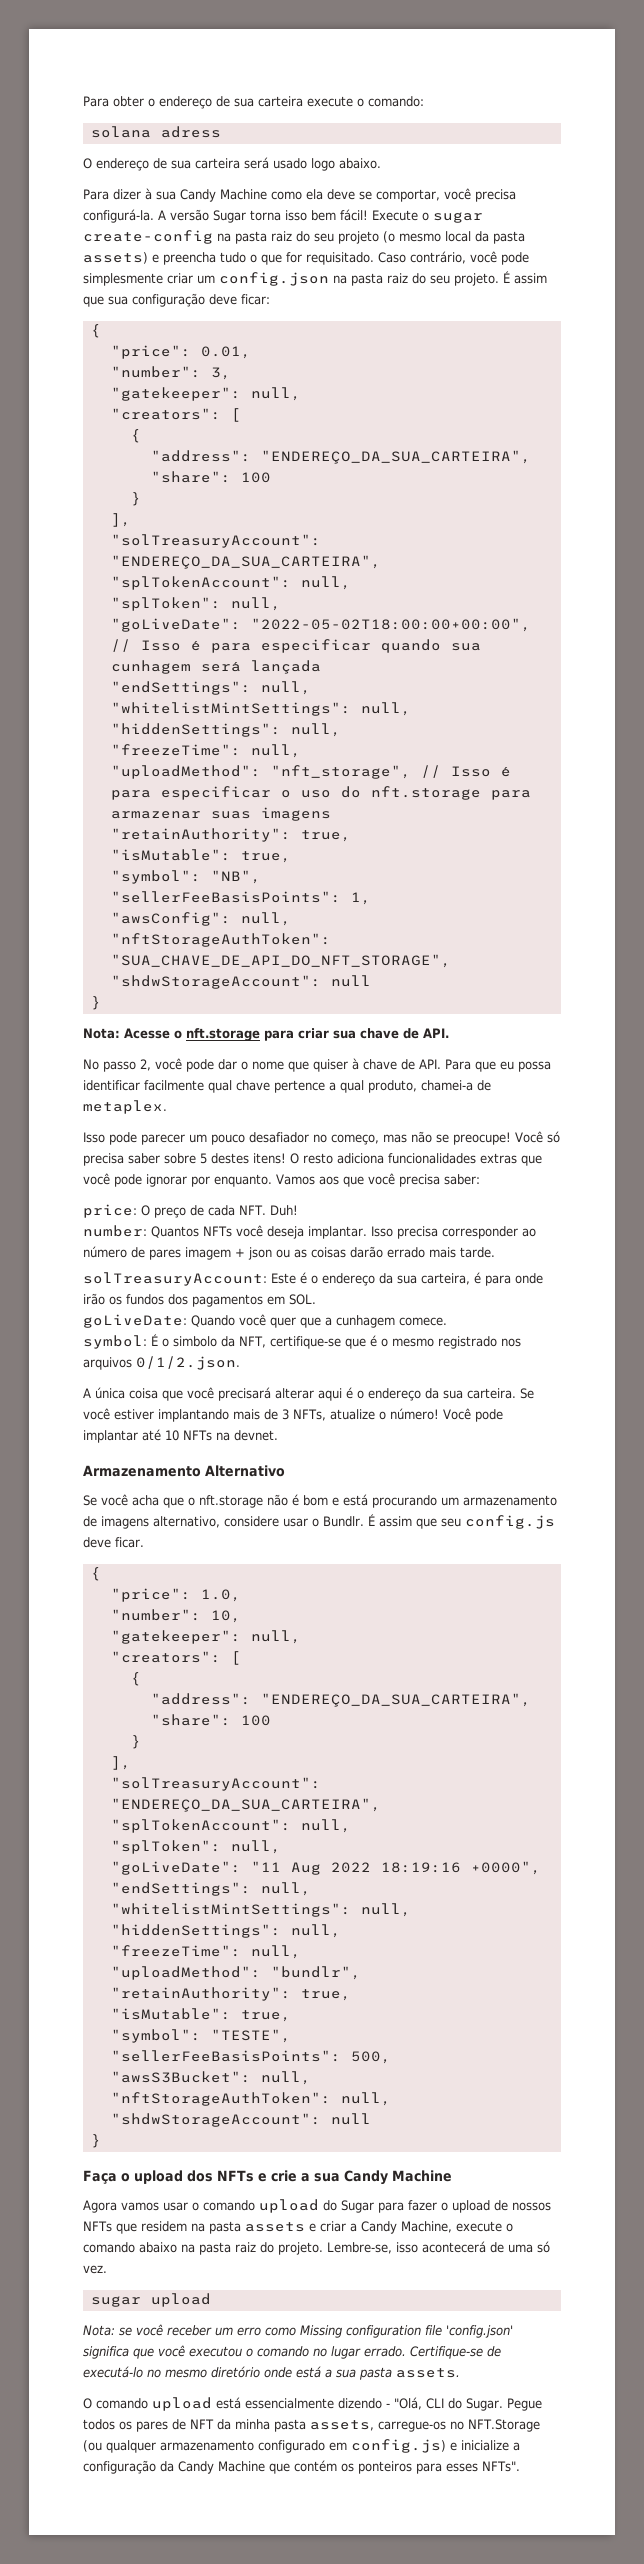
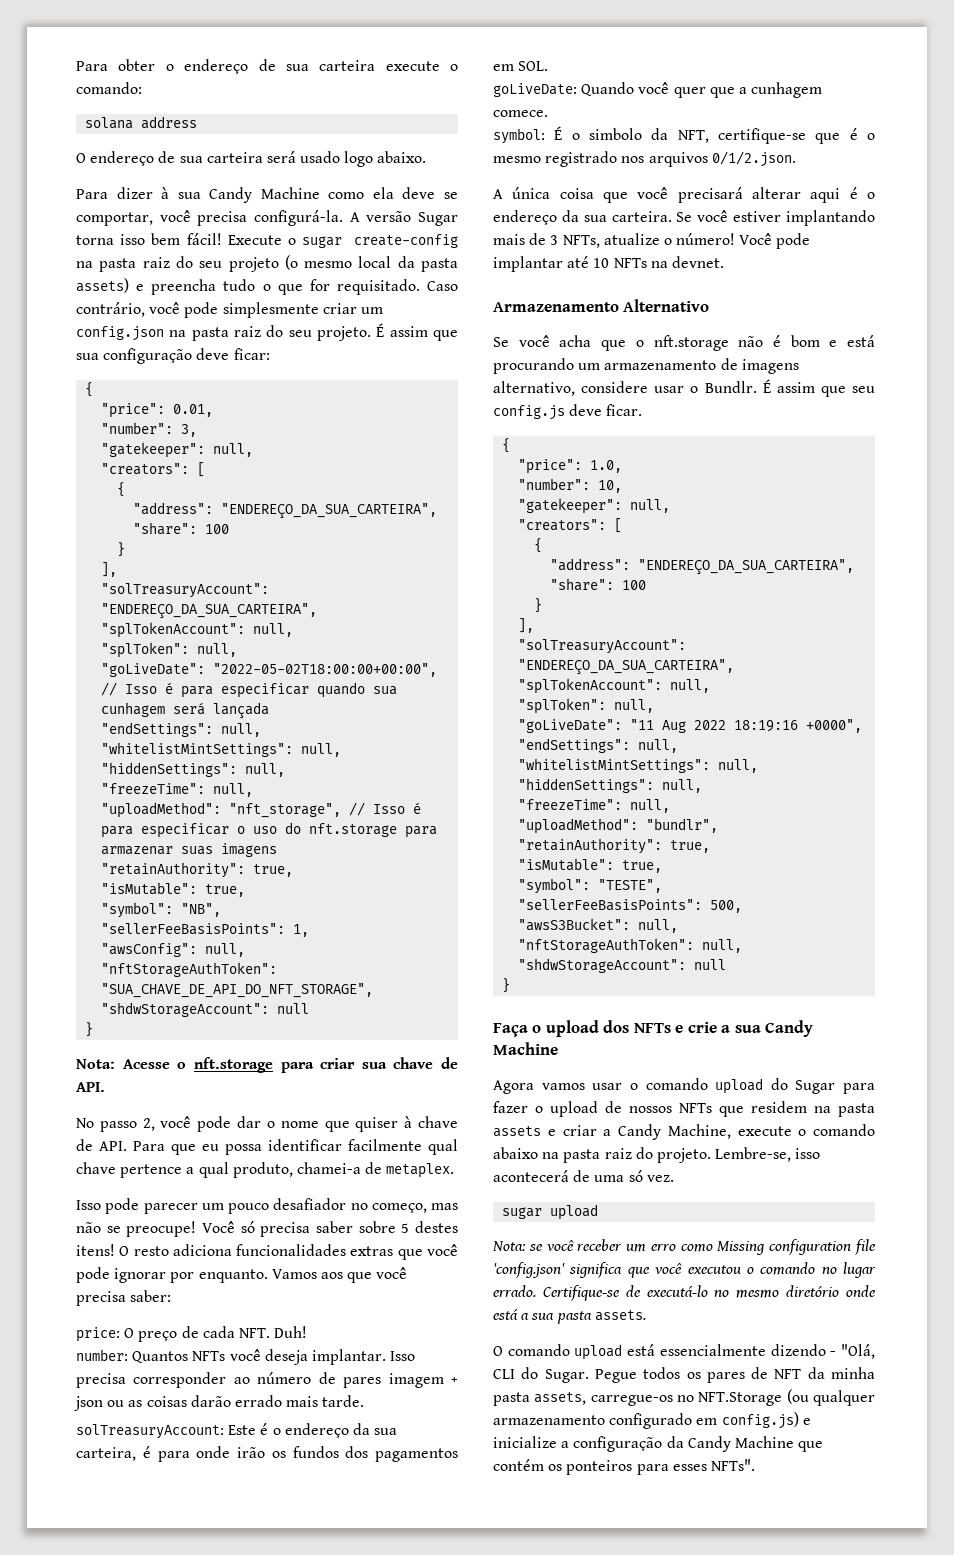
- solana adress
+ solana address

